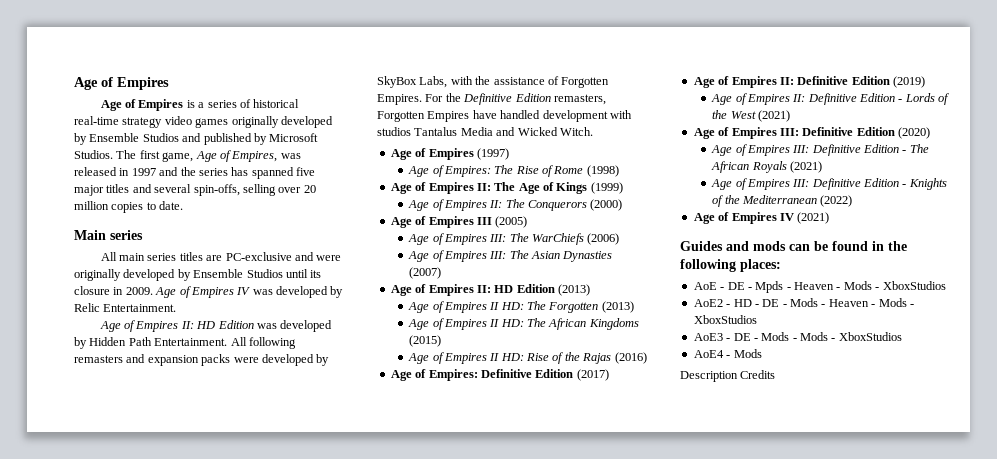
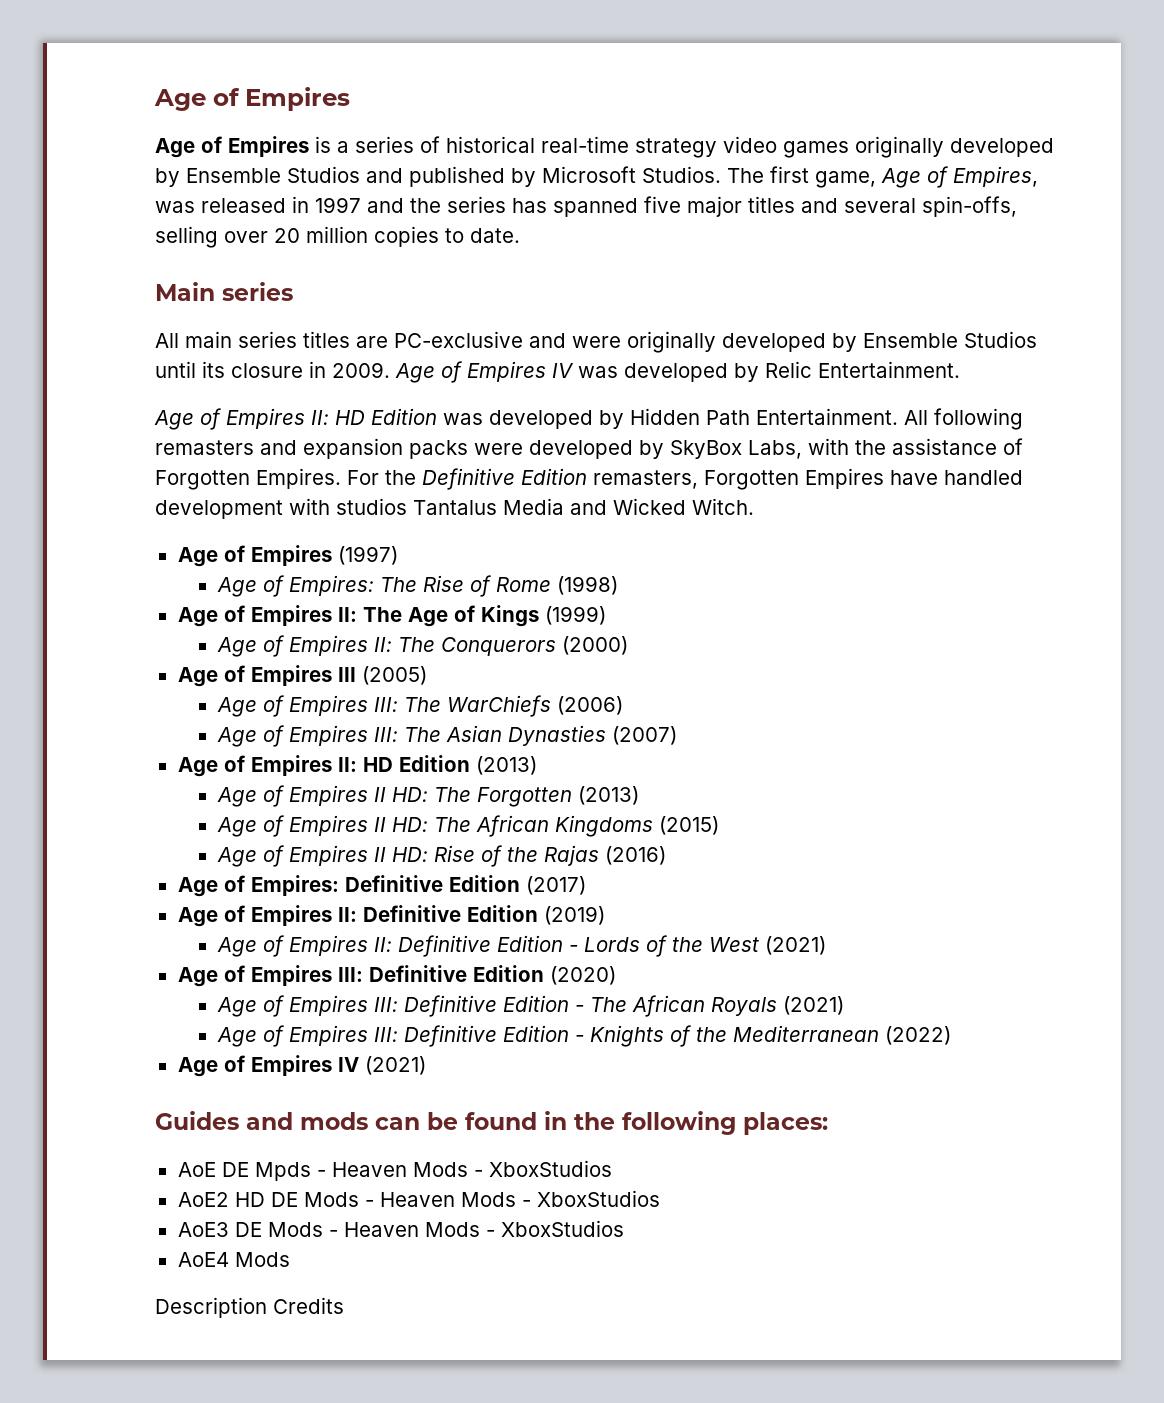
- AoE - DE - Mpds - Heaven - Mods - XboxStudios
+ AoE DE Mpds - Heaven Mods - XboxStudios
- AoE2 - HD - DE - Mods - Heaven - Mods - XboxStudios
+ AoE2 HD DE Mods - Heaven Mods - XboxStudios
- AoE3 - DE - Mods - Mods - XboxStudios
+ AoE3 DE Mods - Heaven Mods - XboxStudios
- AoE4 - Mods
+ AoE4 Mods

